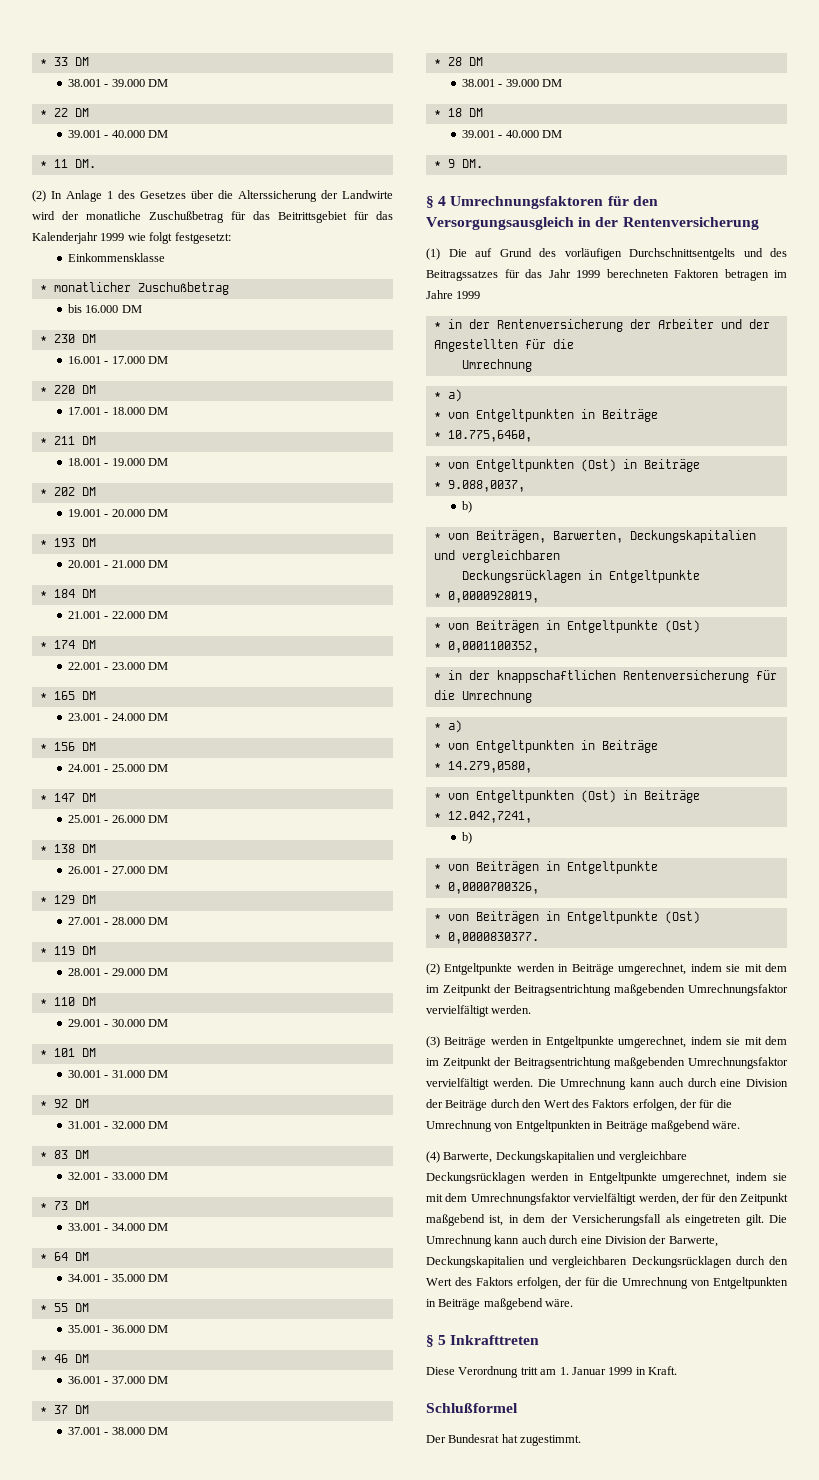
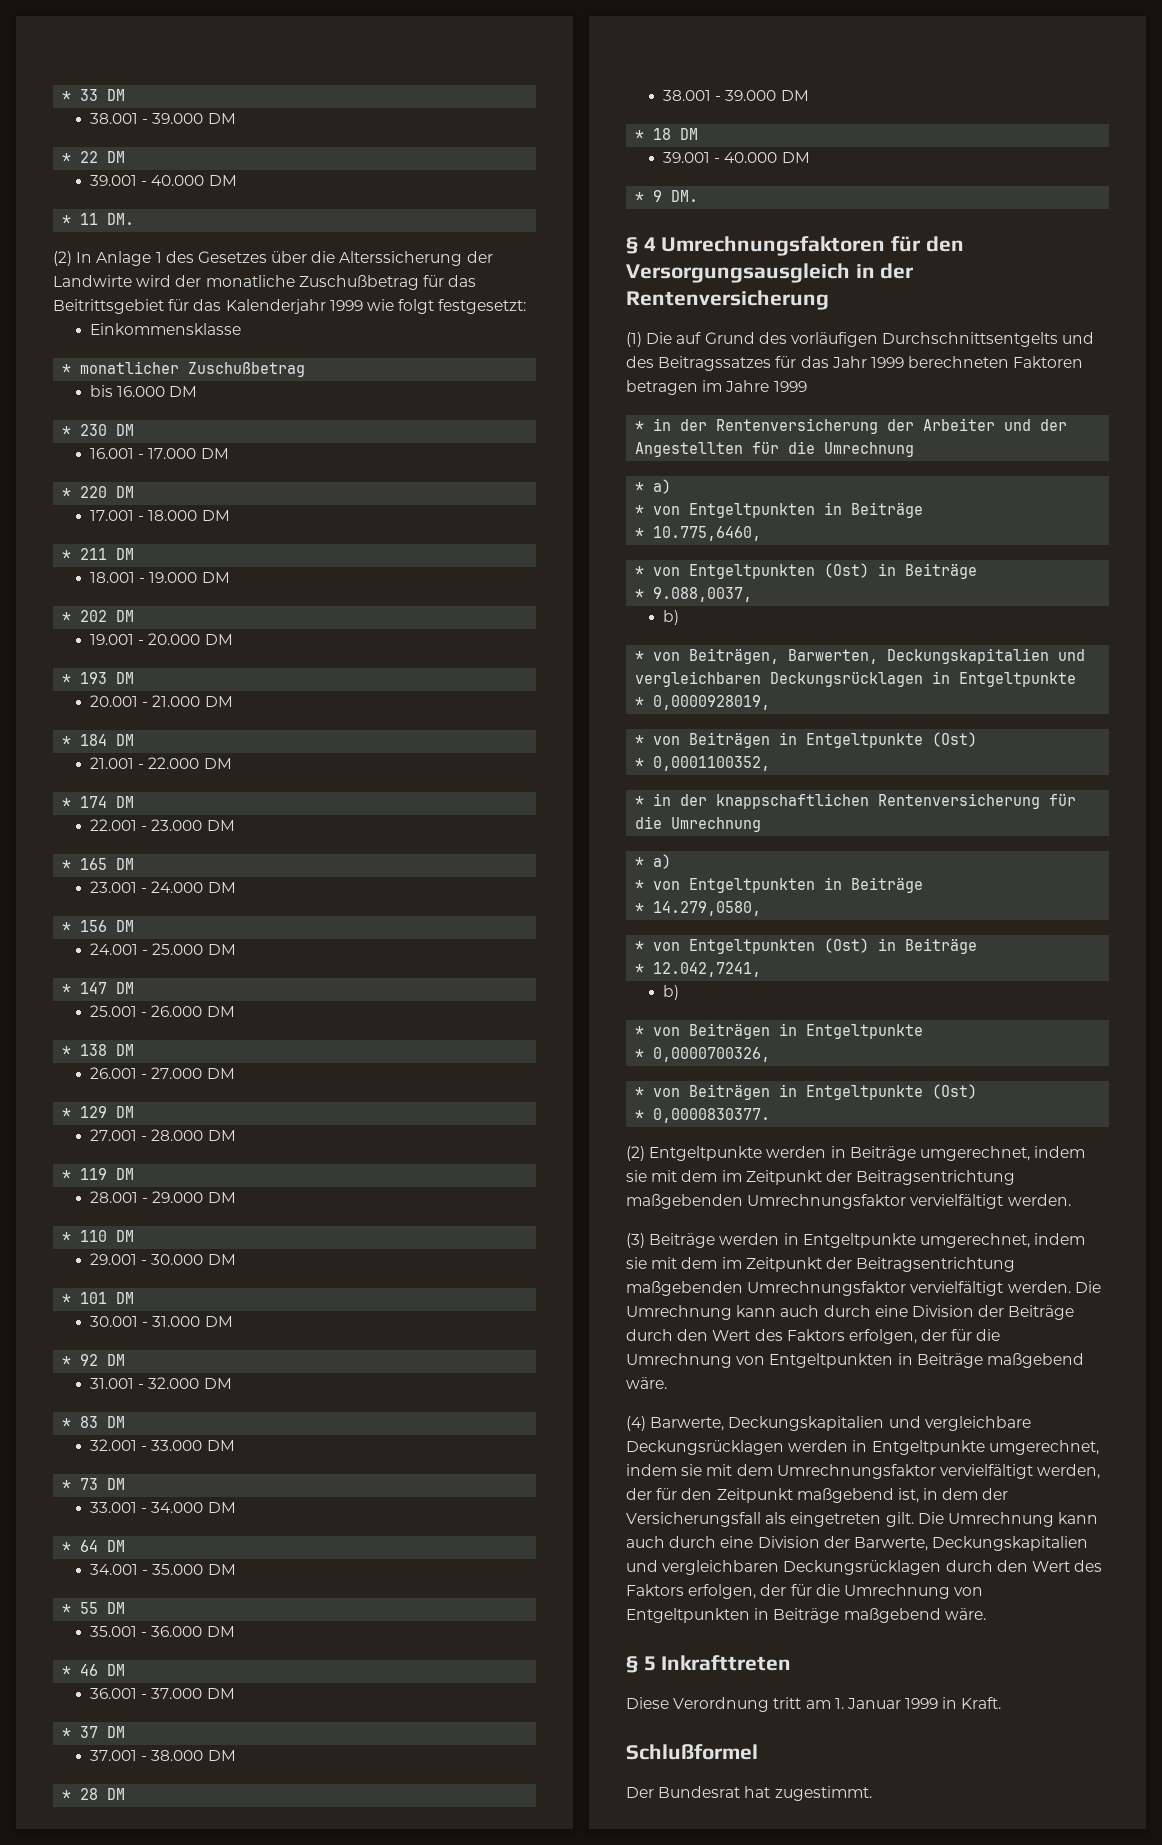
- * in der Rentenversicherung der Arbeiter und der Angestellten für die
- Umrechnung
+ * in der Rentenversicherung der Arbeiter und der Angestellten für die Umrechnung
- * von Beiträgen, Barwerten, Deckungskapitalien und vergleichbaren
- Deckungsrücklagen in Entgeltpunkte
+ * von Beiträgen, Barwerten, Deckungskapitalien und vergleichbaren Deckungsrücklagen in Entgeltpunkte

